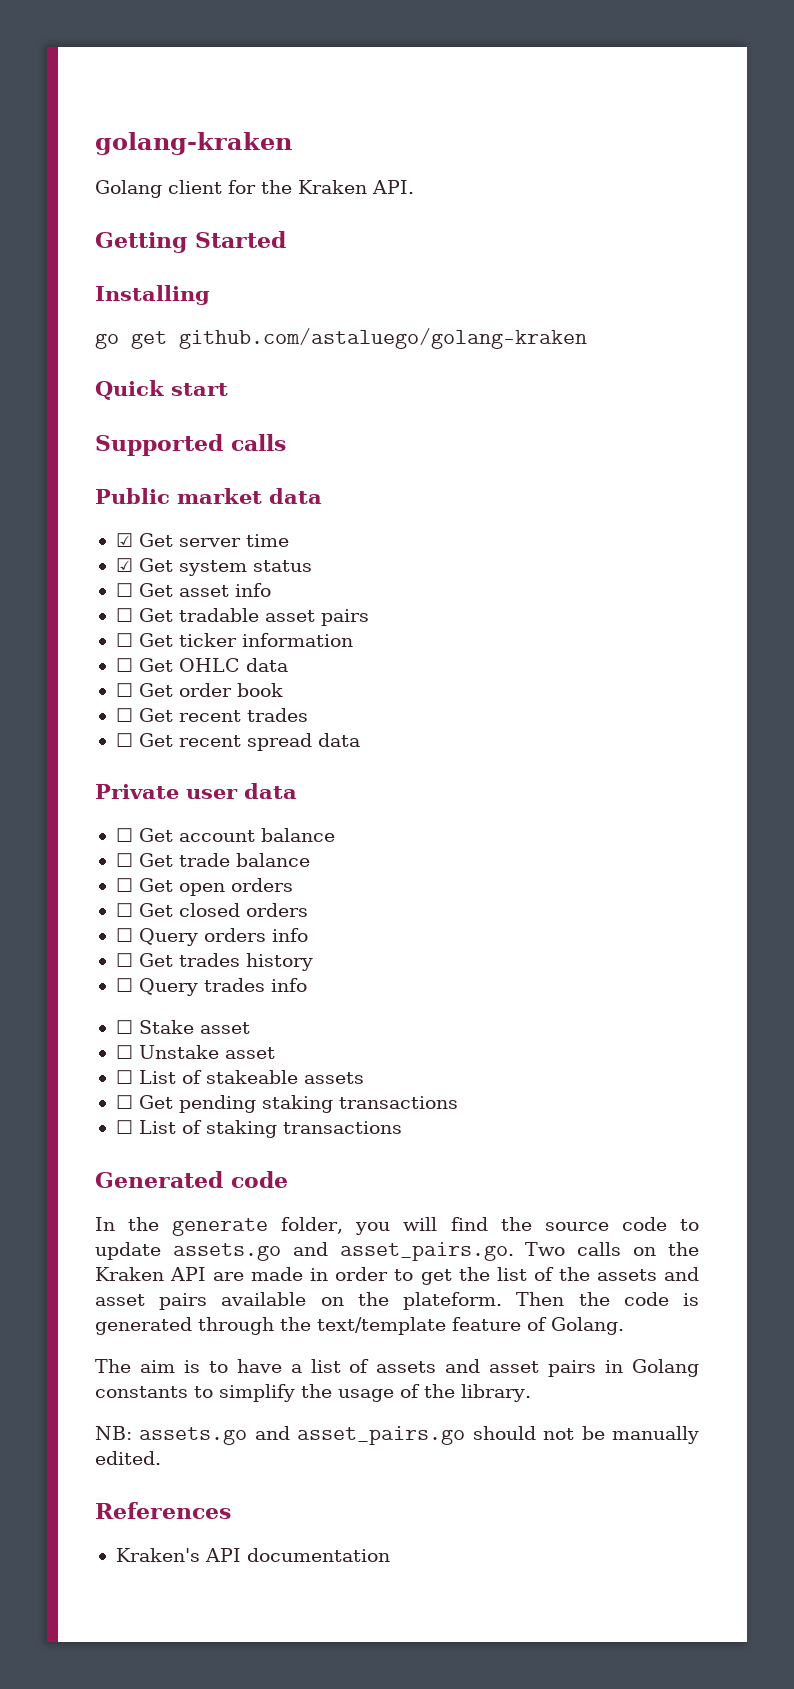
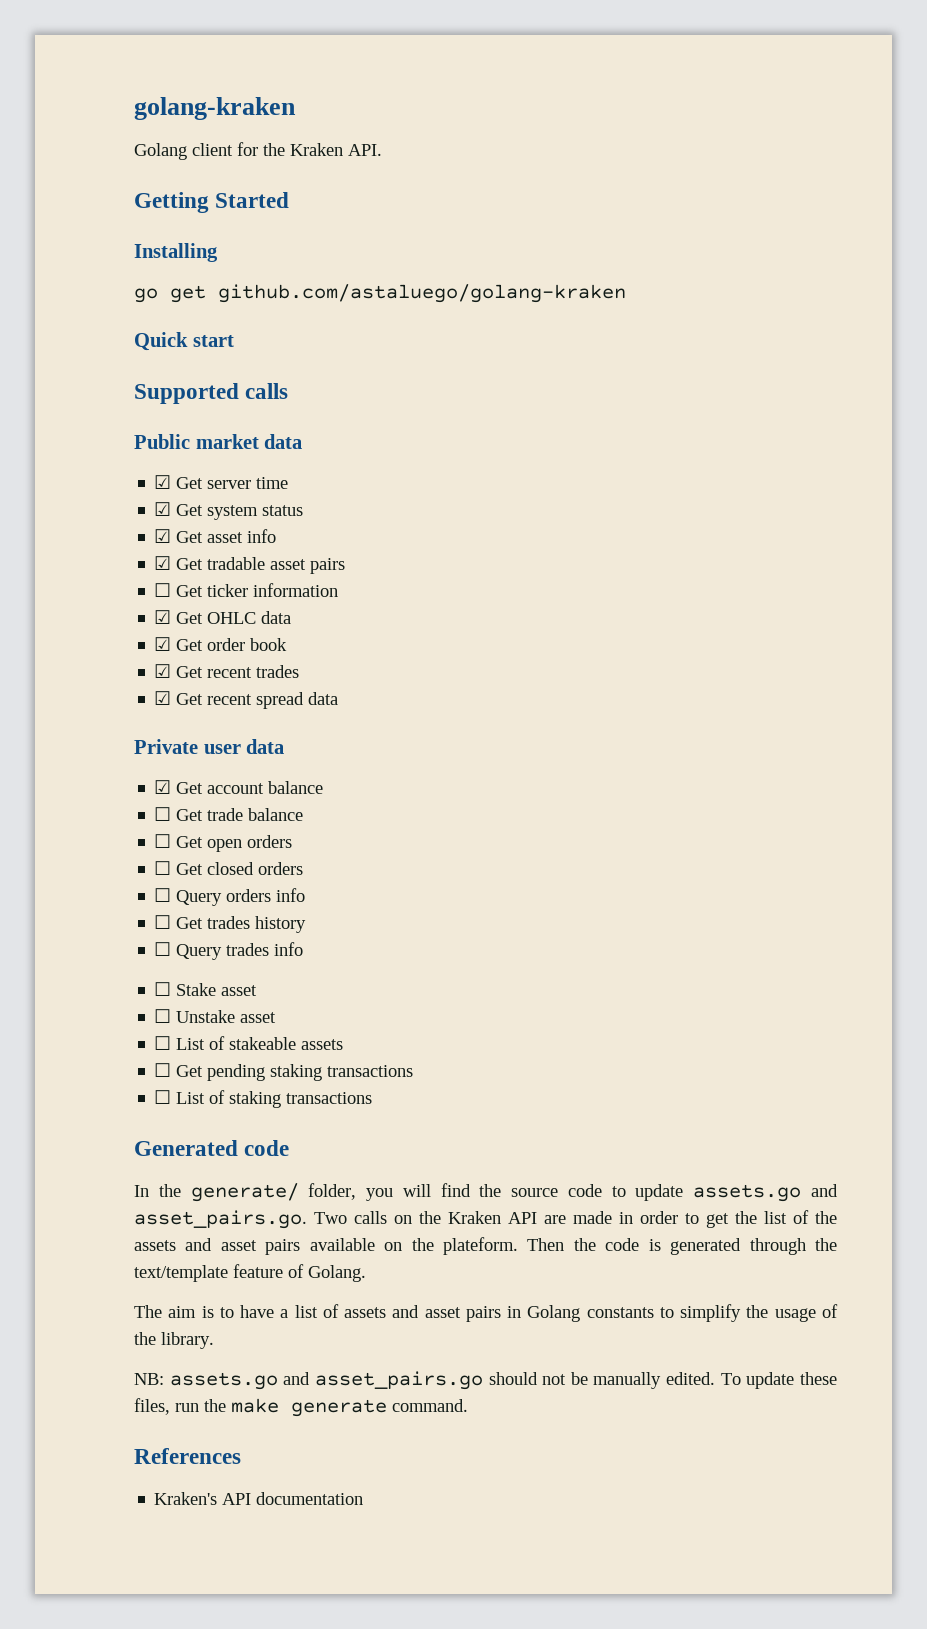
- ☐ Get asset info
+ ☑ Get asset info
- ☐ Get tradable asset pairs
+ ☑ Get tradable asset pairs
- ☐ Get OHLC data
+ ☑ Get OHLC data
- ☐ Get order book
+ ☑ Get order book
- ☐ Get recent trades
+ ☑ Get recent trades
- ☐ Get recent spread data
+ ☑ Get recent spread data
- ☐ Get account balance
+ ☑ Get account balance
- In the generate folder, you will find the source code to update assets.go and asset_pairs.go. Two calls on the Kraken API are made in order to get the list of the assets and asset pairs available on the plateform.
+ In the generate/ folder, you will find the source code to update assets.go and asset_pairs.go. Two calls on the Kraken API are made in order to get the list of the assets and asset pairs available on the plateform.
+ To update these files, run the make generate command.

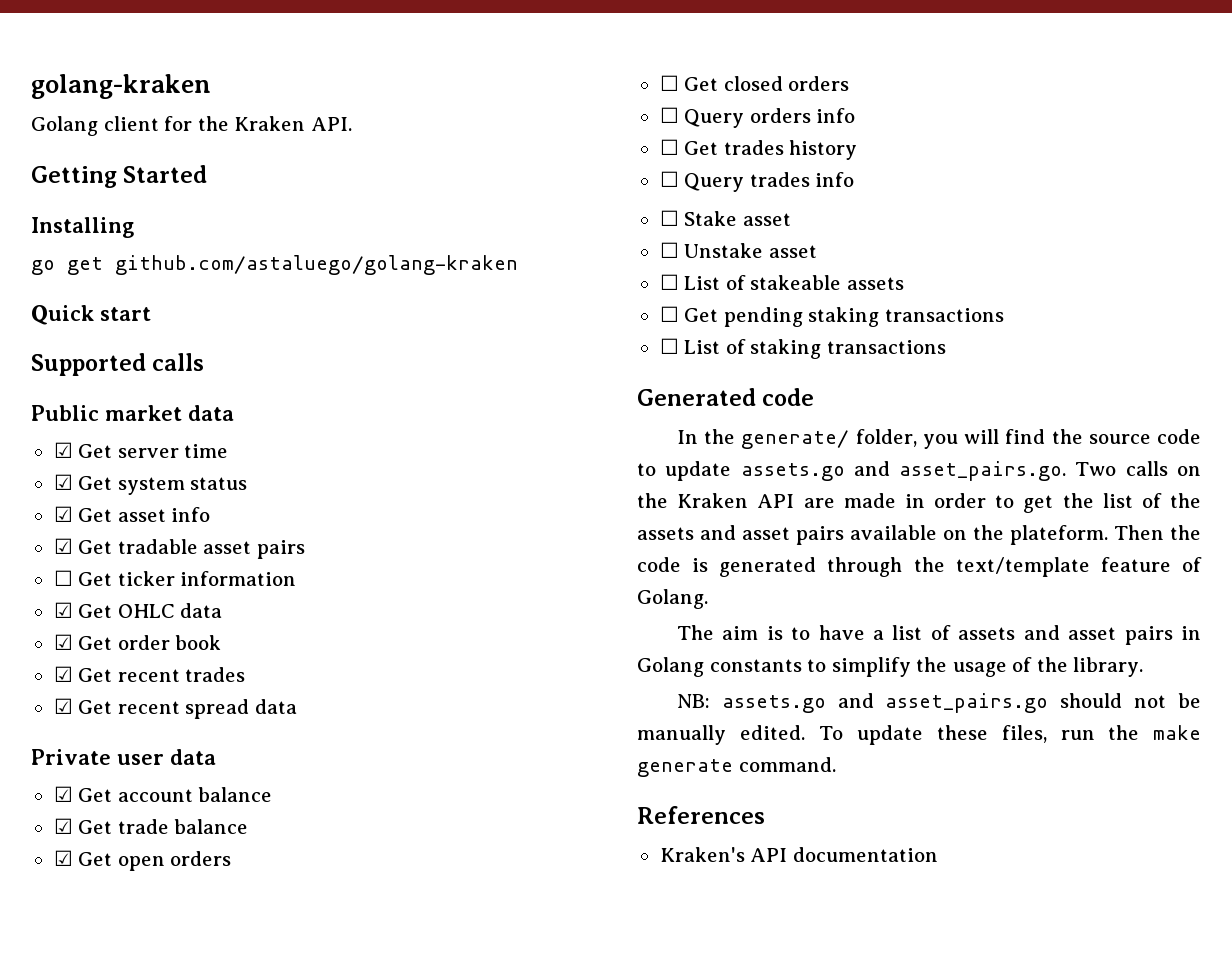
- ☐ Get trade balance
+ ☑ Get trade balance
- ☐ Get open orders
+ ☑ Get open orders

